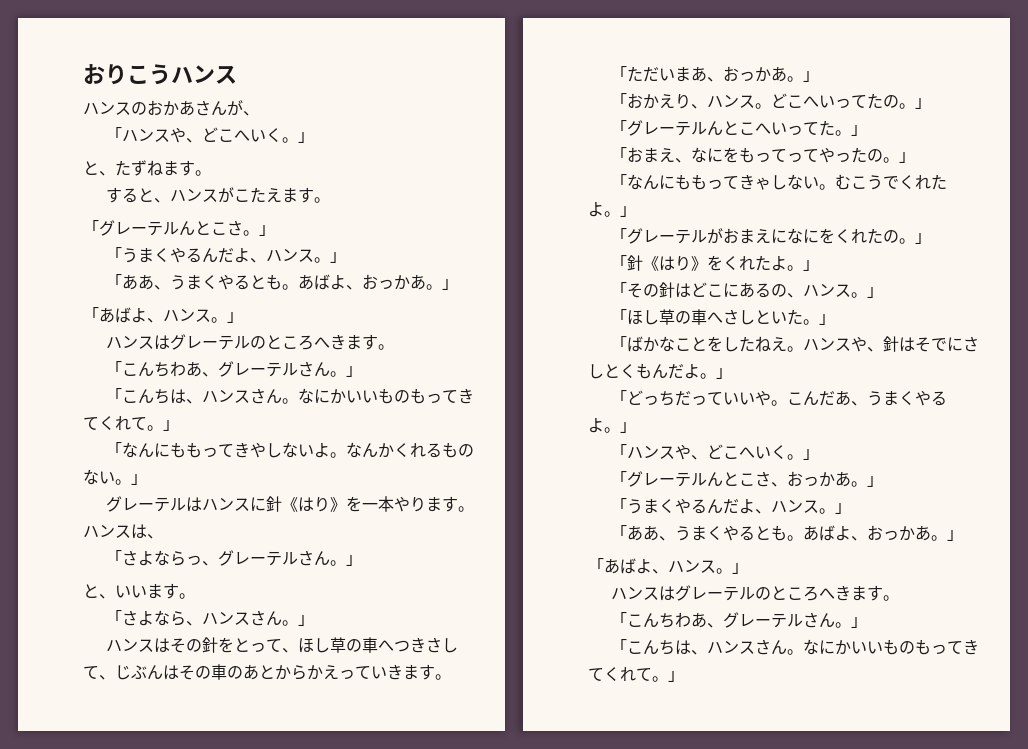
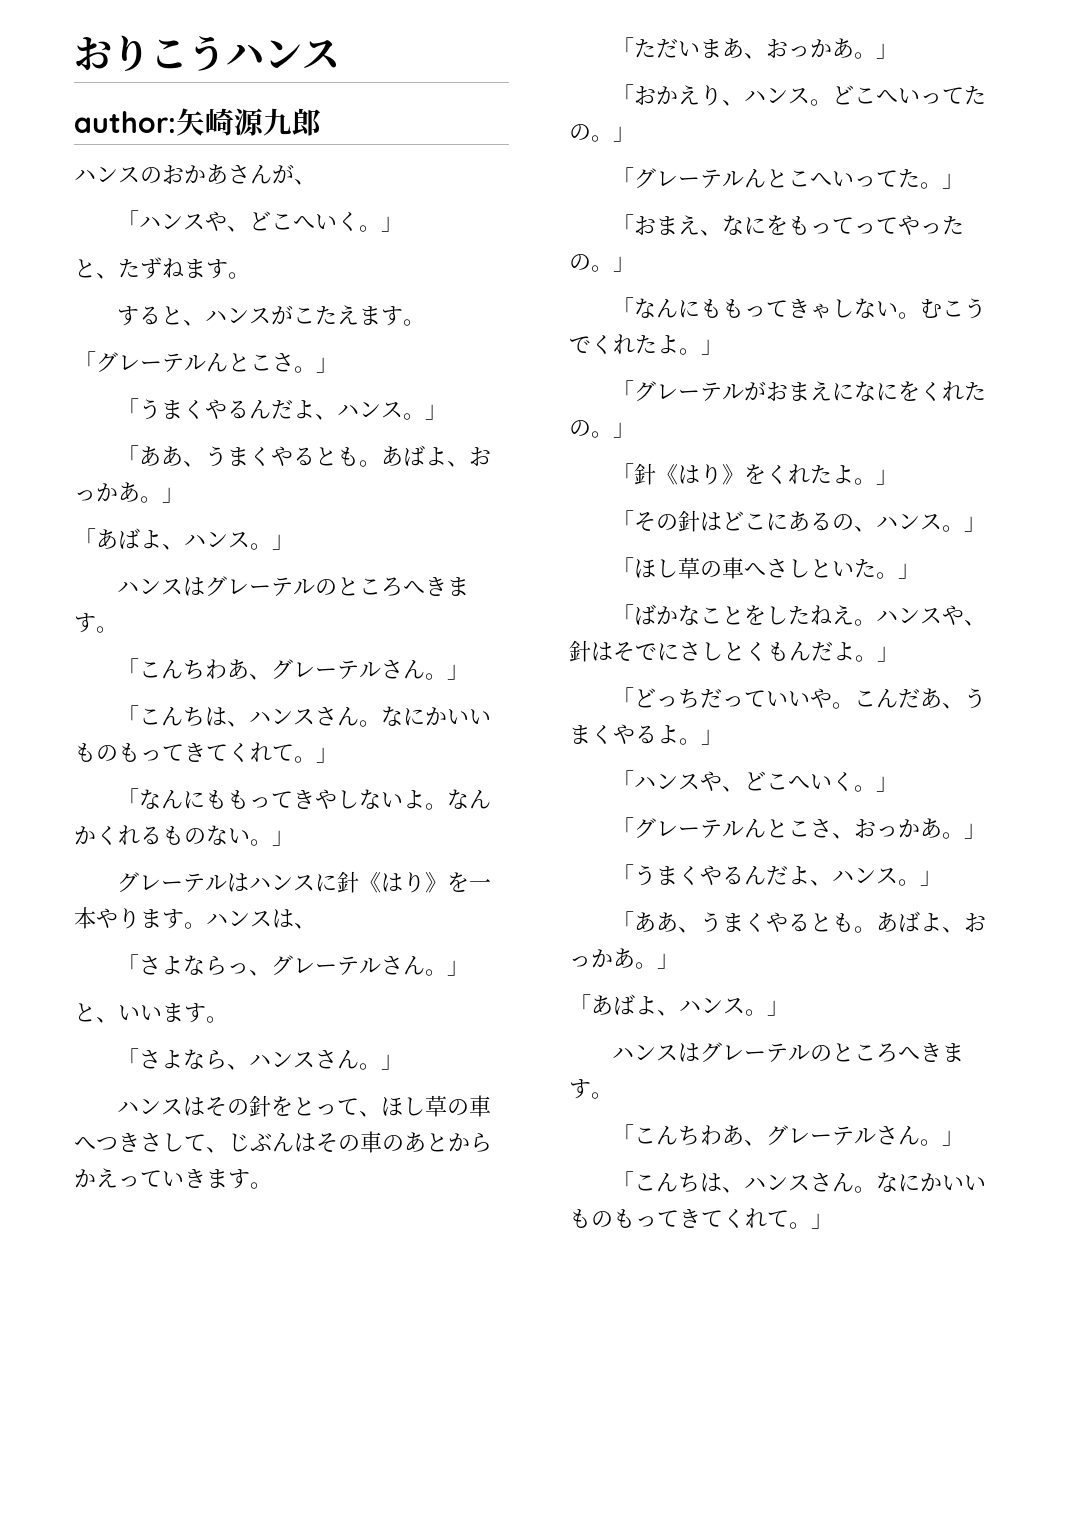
+ author:矢崎源九郎

